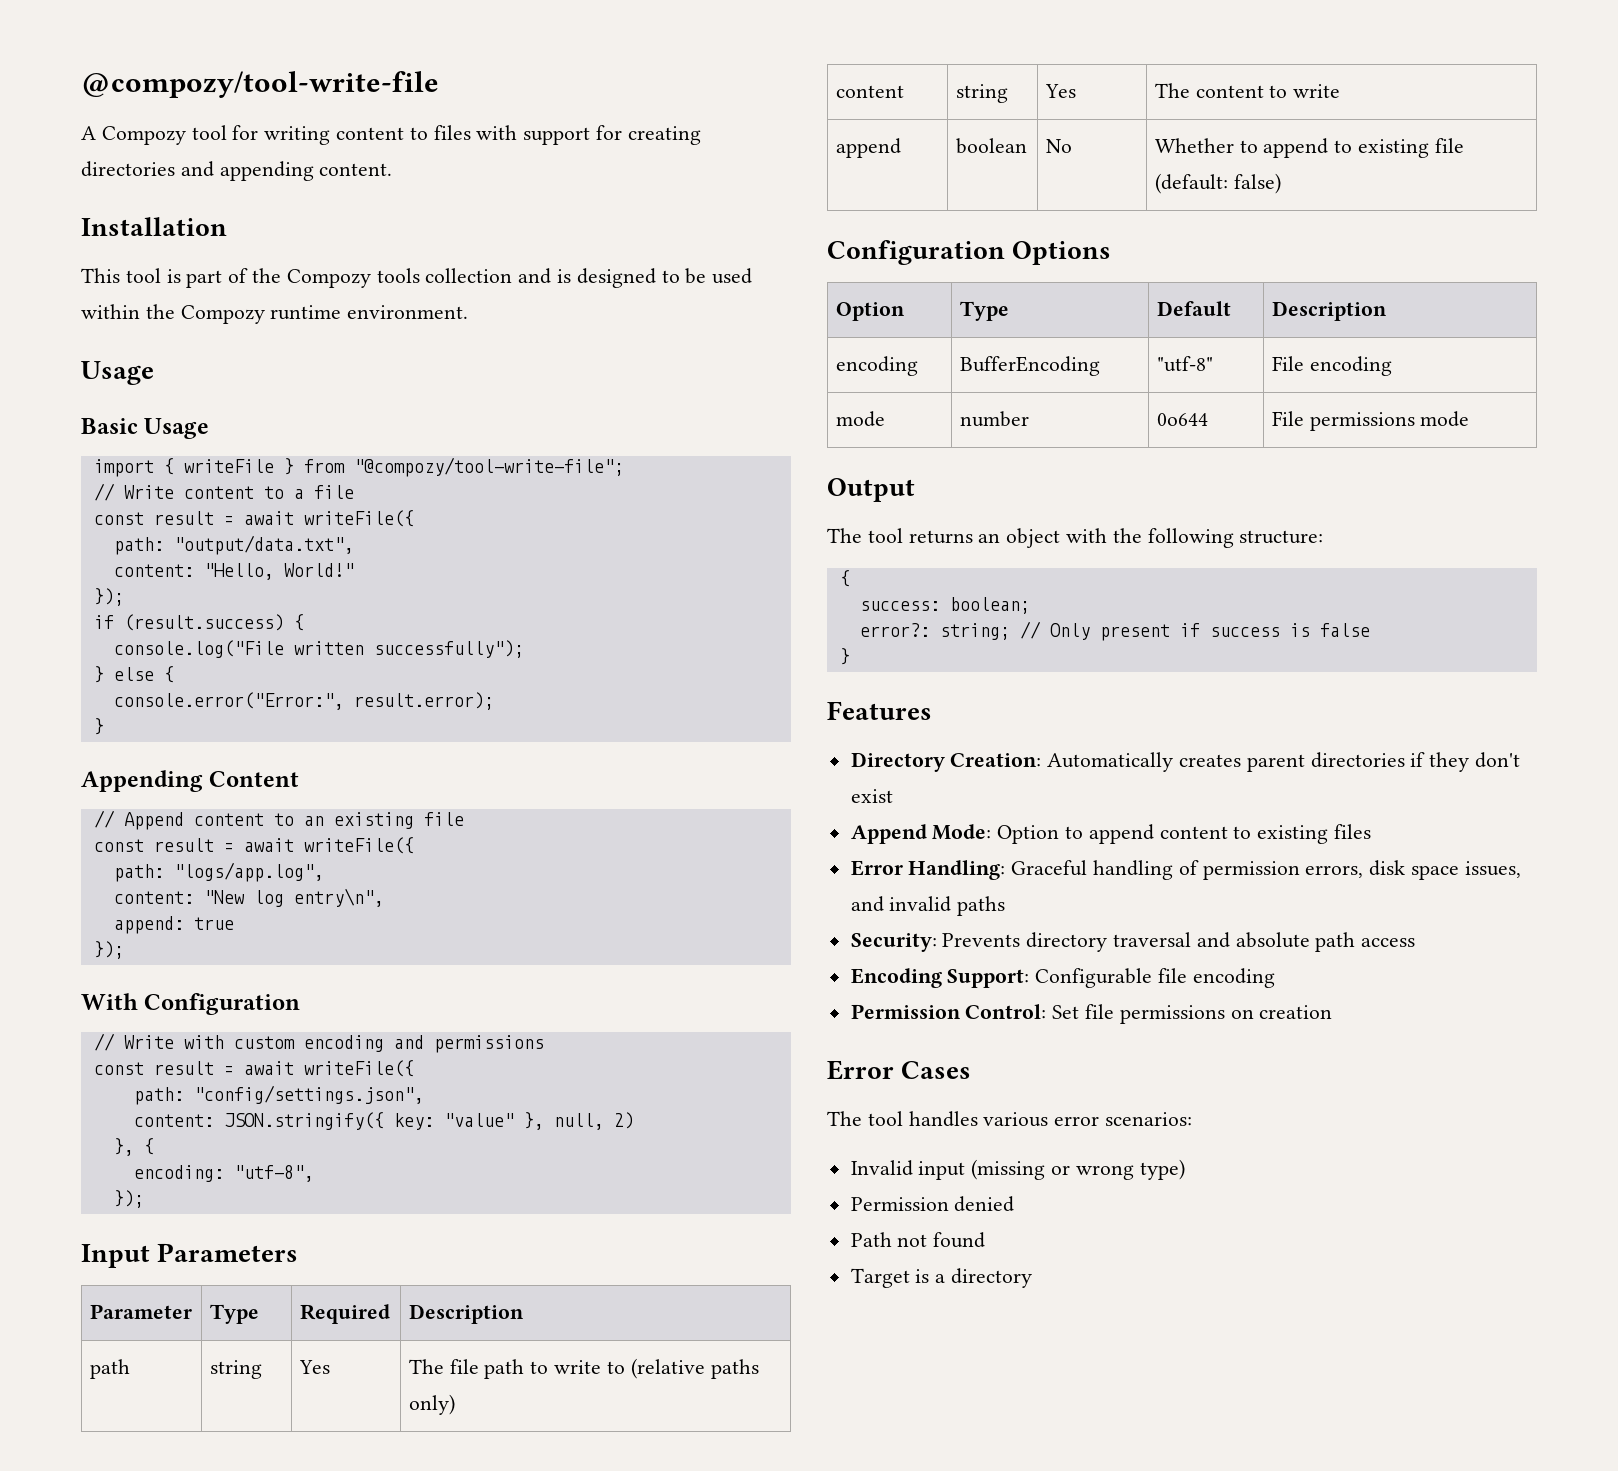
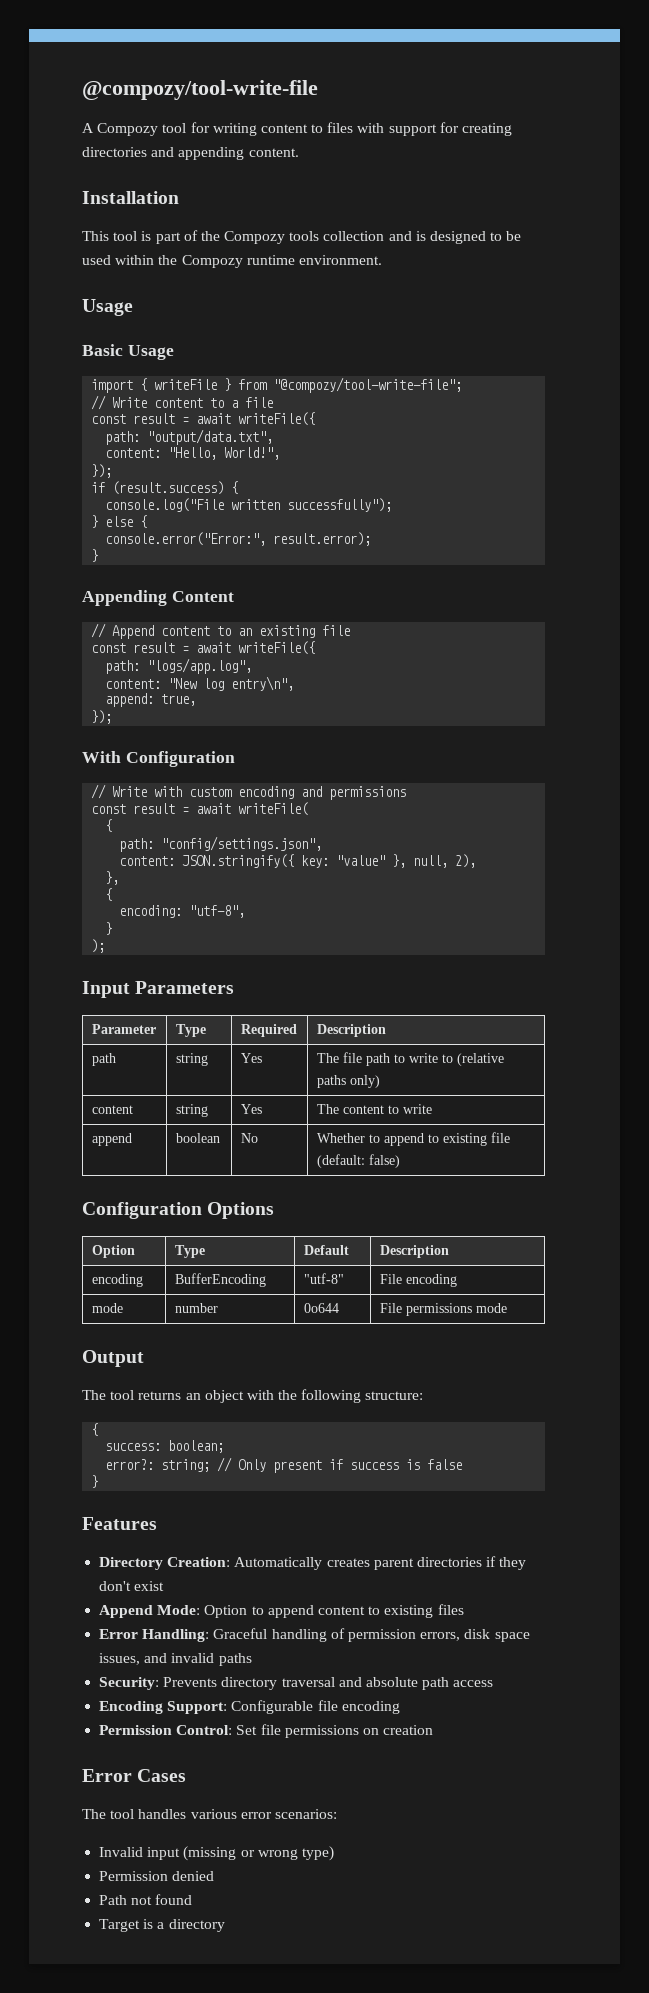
- content: "Hello, World!"
+ content: "Hello, World!",
- append: true
+ append: true,
  // Write with custom encoding and permissions
- const result = await writeFile({
+ const result = await writeFile(
+ {
- content: JSON.stringify({ key: "value" }, null, 2)
- }, {
+ content: JSON.stringify({ key: "value" }, null, 2),
+ },
+ {
  encoding: "utf-8",
- });
+ }
+ );

